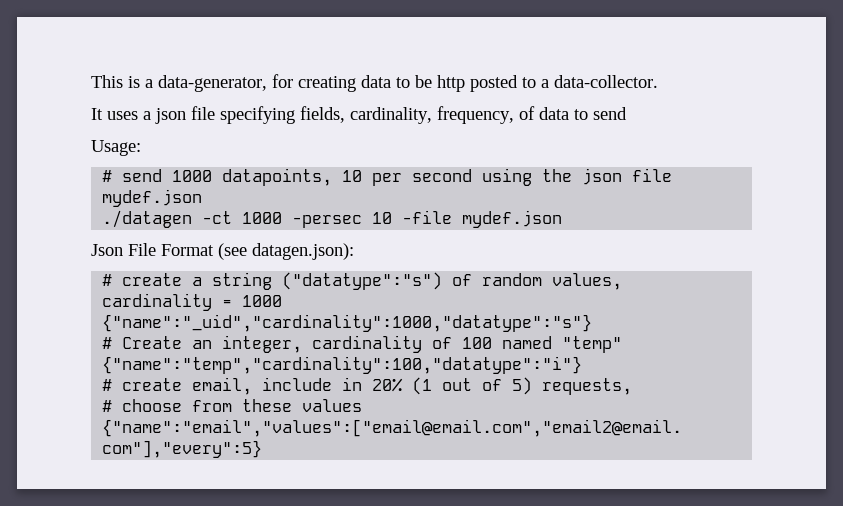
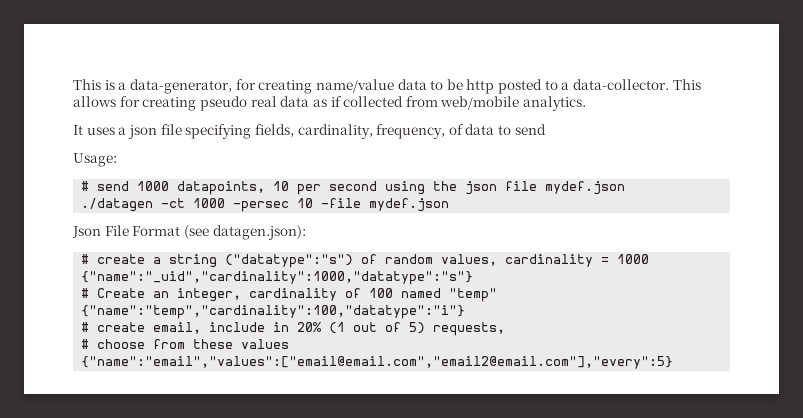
- This is a data-generator, for creating data to be http posted to a data-collector.
+ This is a data-generator, for creating name/value data to be http posted to a data-collector. This allows for creating pseudo real data as if collected from web/mobile analytics.

